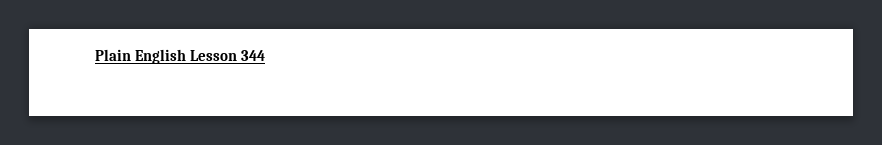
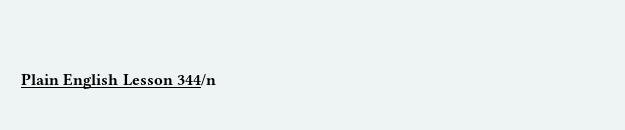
- Plain English Lesson 344
+ Plain English Lesson 344/n

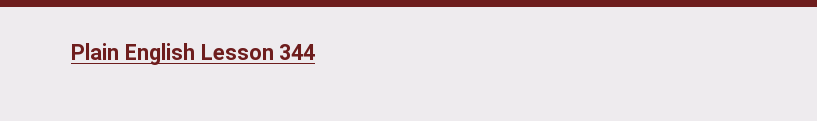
- Plain English Lesson 344/n
+ Plain English Lesson 344

